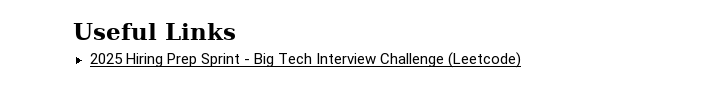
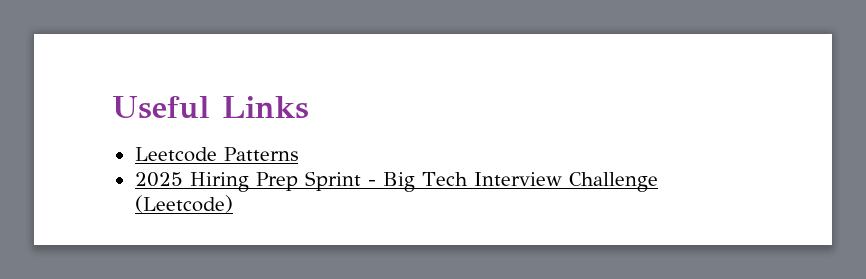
+ Leetcode Patterns

